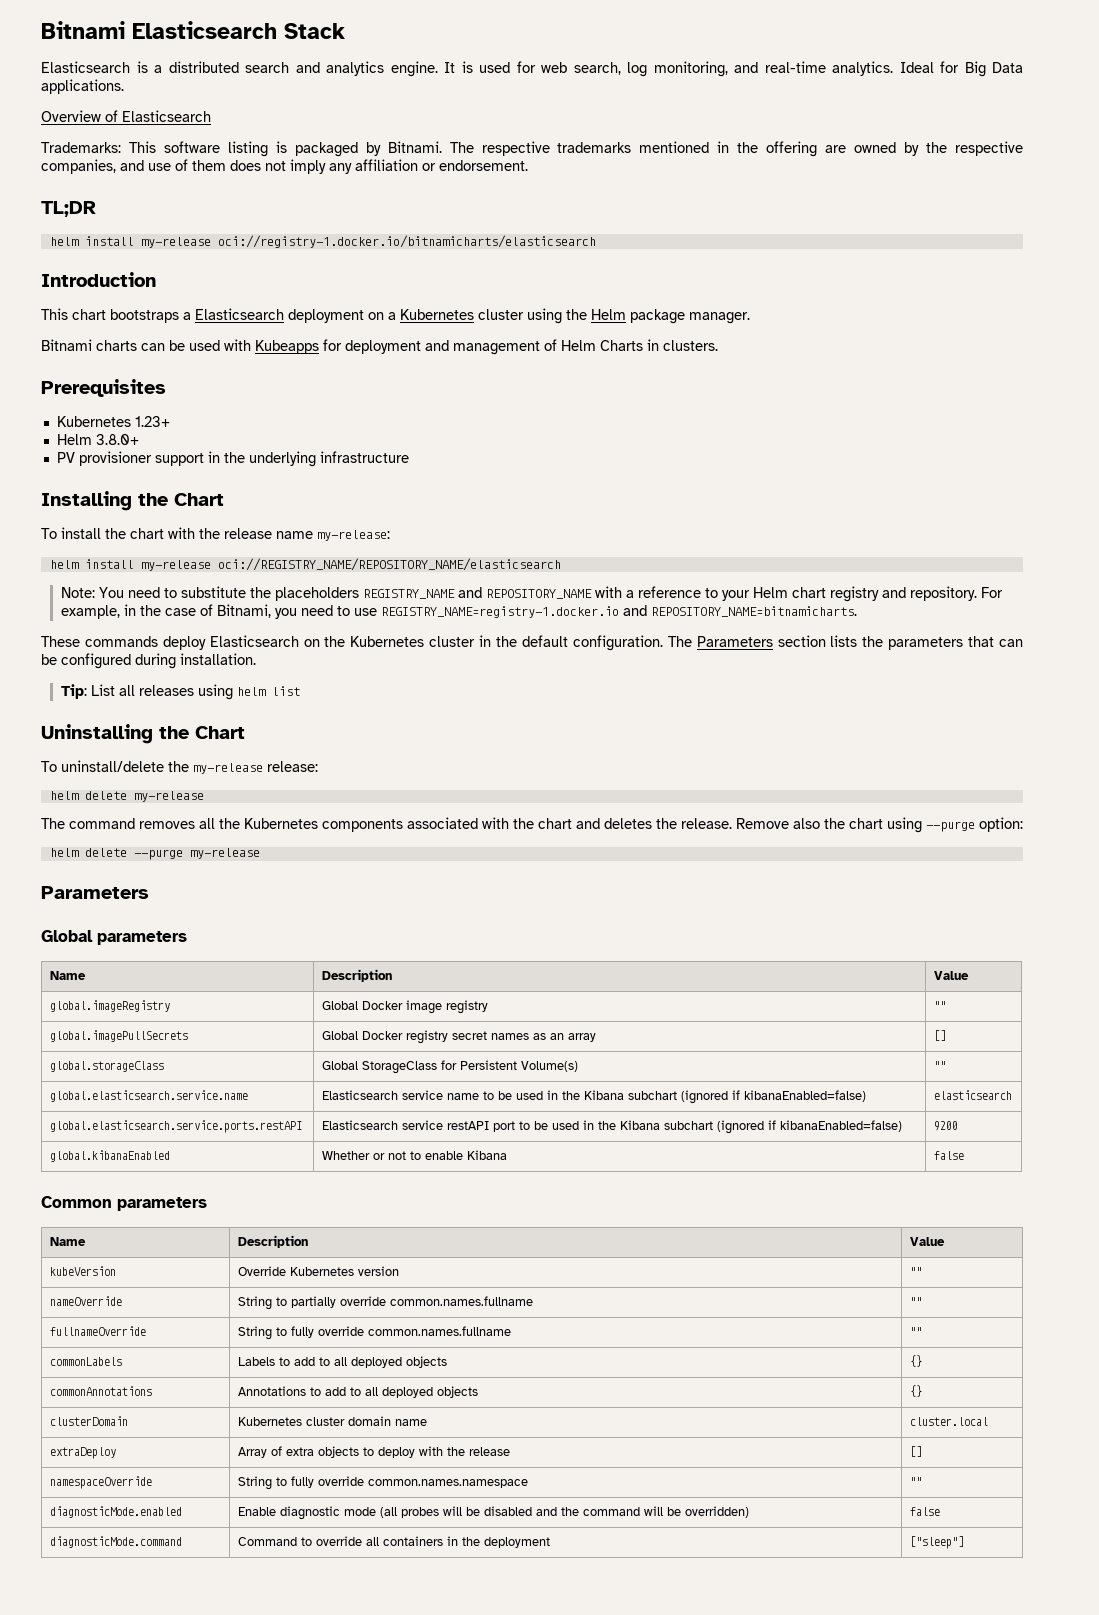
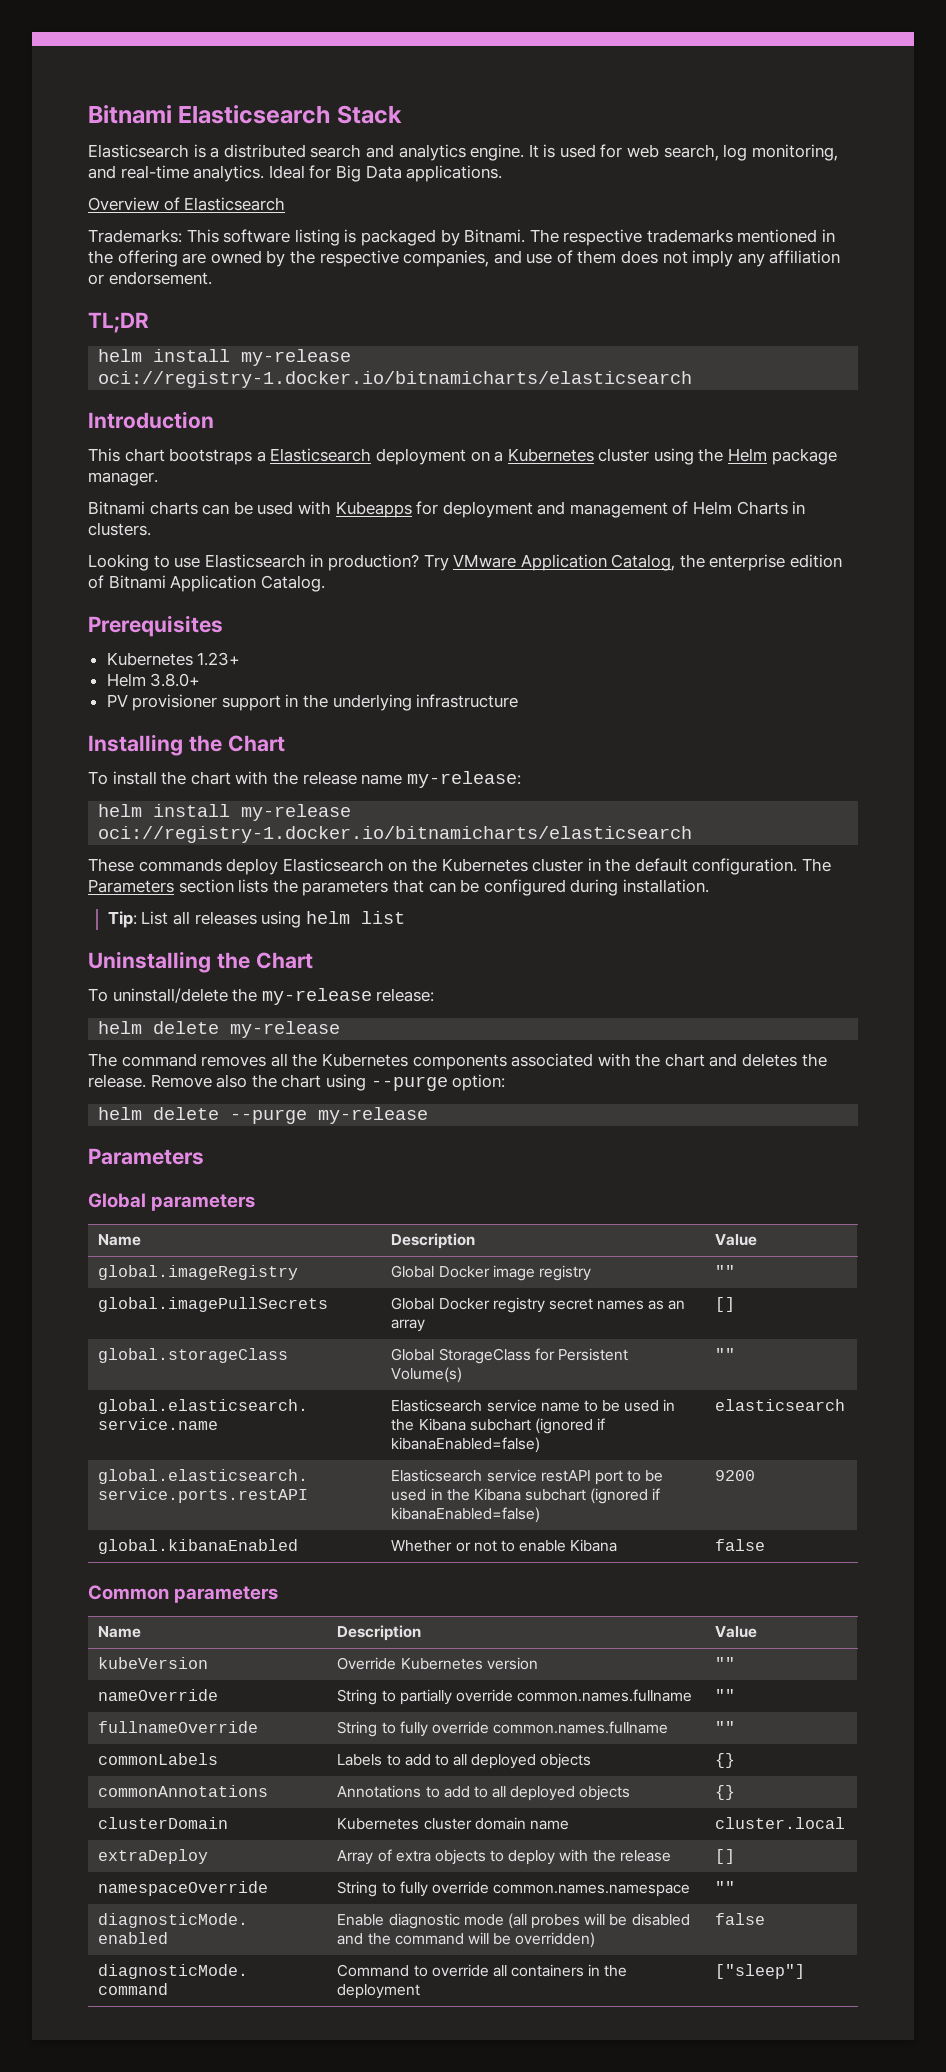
+ Looking to use Elasticsearch in production? Try VMware Application Catalog, the enterprise edition of Bitnami Application Catalog.
  To install the chart with the release name my-release:
- helm install my-release oci://REGISTRY_NAME/REPOSITORY_NAME/elasticsearch
- Note: You need to substitute the placeholders REGISTRY_NAME and REPOSITORY_NAME with a reference to your Helm chart registry and repository. For example, in the case of Bitnami, you need to use REGISTRY_NAME=registry-1.docker.io and REPOSITORY_NAME=bitnamicharts.
+ helm install my-release oci://registry-1.docker.io/bitnamicharts/elasticsearch

